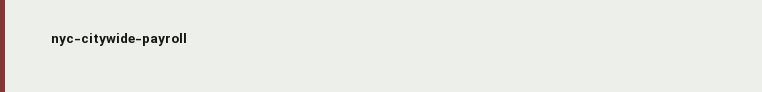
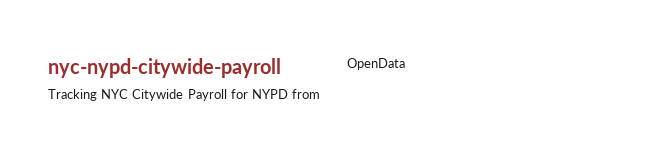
- nyc-citywide-payroll
+ nyc-nypd-citywide-payroll
+ Tracking NYC Citywide Payroll for NYPD from OpenData

